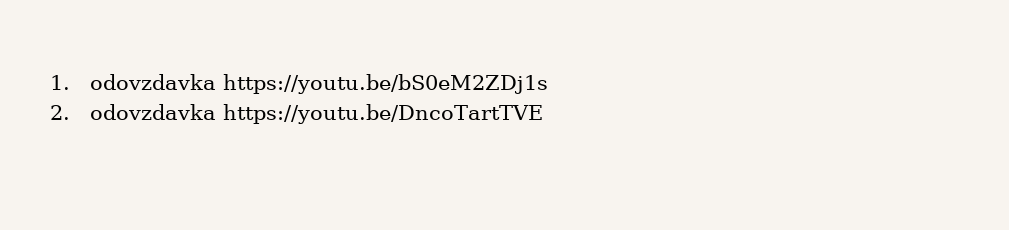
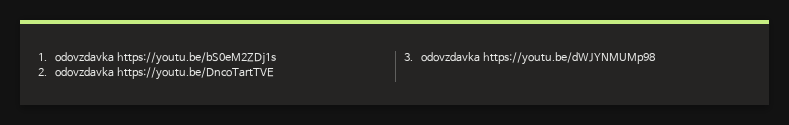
+ 3. odovzdavka https://youtu.be/dWJYNMUMp98

